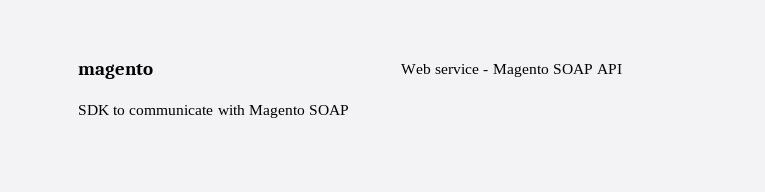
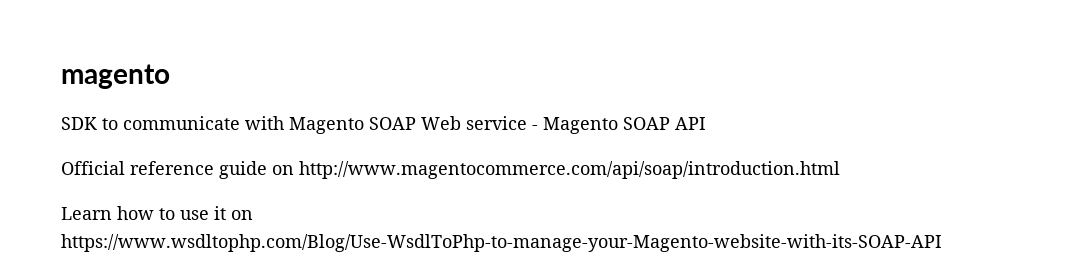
+ Official reference guide on http://www.magentocommerce.com/api/soap/introduction.html
+ Learn how to use it on https://www.wsdltophp.com/Blog/Use-WsdlToPhp-to-manage-your-Magento-website-with-its-SOAP-API

